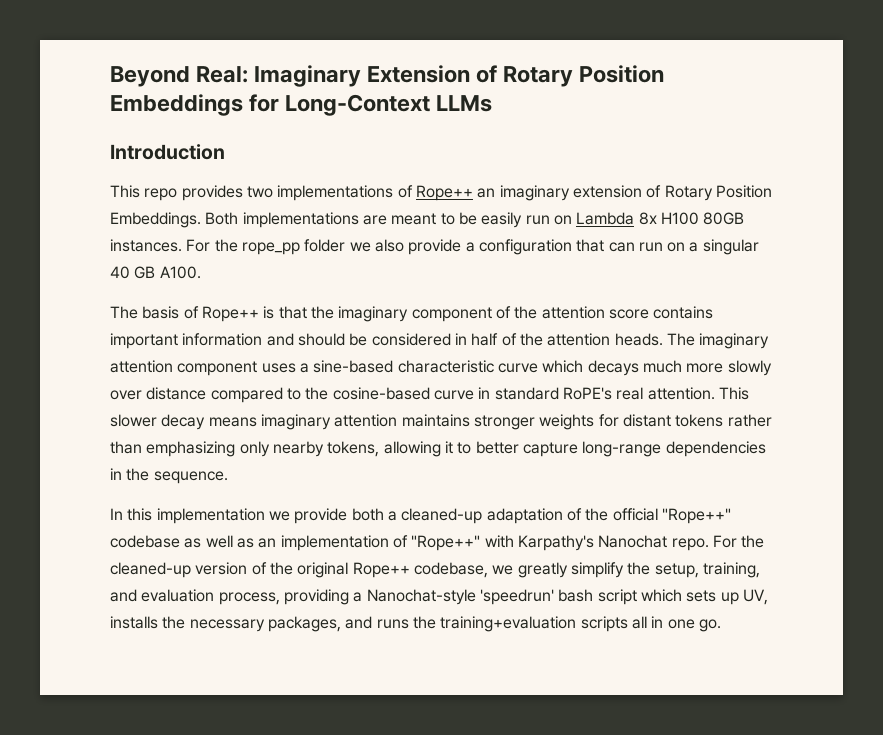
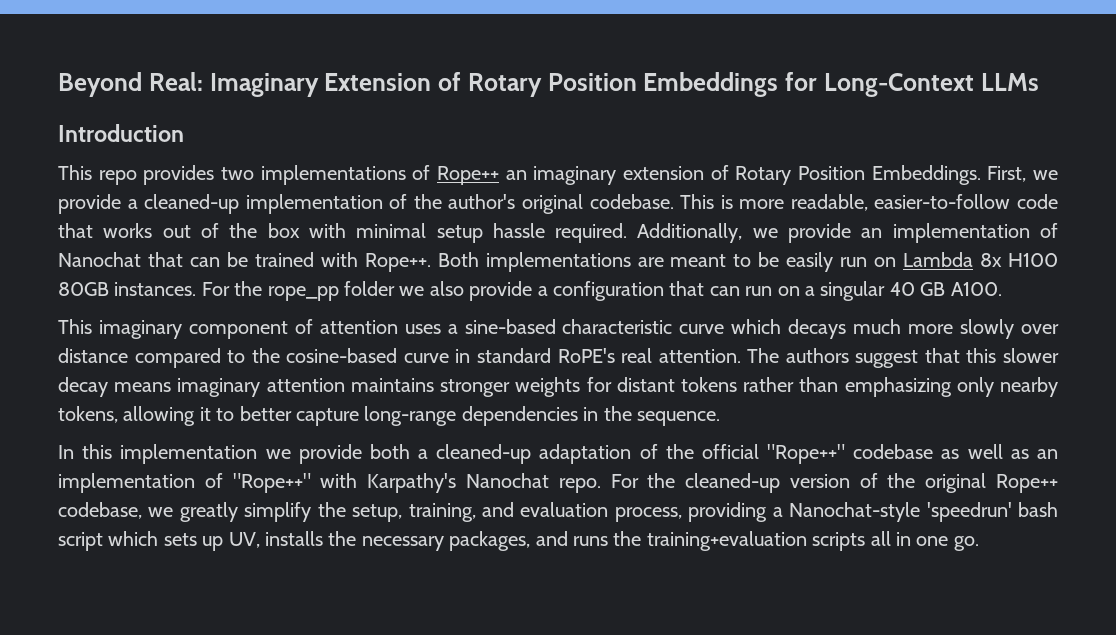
+ First, we provide a cleaned-up implementation of the author's original codebase. This is more readable, easier-to-follow code that works out of the box with minimal setup hassle required. Additionally, we provide an implementation of Nanochat that can be trained with Rope++.
- The basis of Rope++ is that the imaginary component of the attention score contains important information and should be considered in half of the attention heads. The imaginary attention component uses a sine-based characteristic curve which decays much more slowly over distance compared to the cosine-based curve in standard RoPE's real attention.
+ This imaginary component of attention uses a sine-based characteristic curve which decays much more slowly over distance compared to the cosine-based curve in standard RoPE's real attention.
- This slower decay means imaginary attention maintains stronger weights for distant tokens rather than emphasizing only nearby tokens, allowing it to better capture long-range dependencies in the sequence.
+ The authors suggest that this slower decay means imaginary attention maintains stronger weights for distant tokens rather than emphasizing only nearby tokens, allowing it to better capture long-range dependencies in the sequence.

